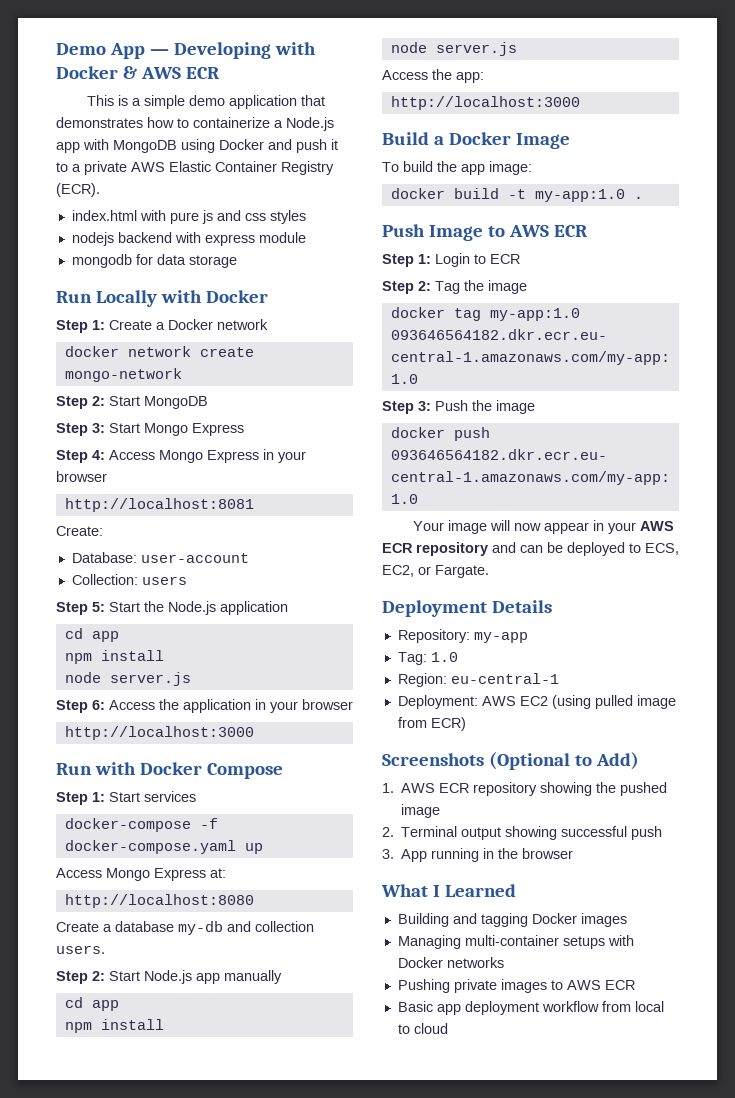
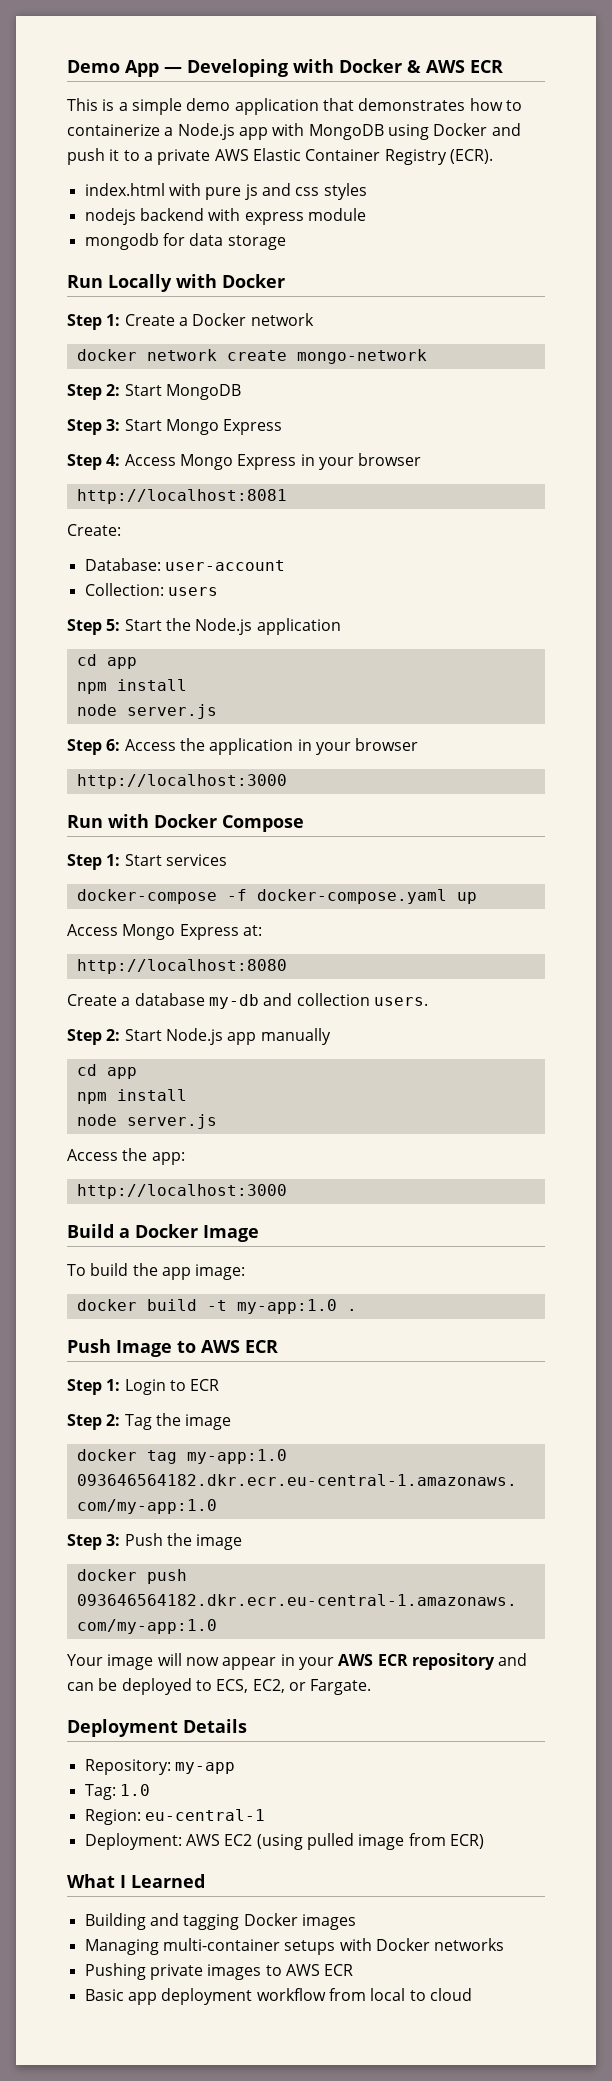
- Screenshots (Optional to Add)
- 1. AWS ECR repository showing the pushed image
- 2. Terminal output showing successful push
- 3. App running in the browser

